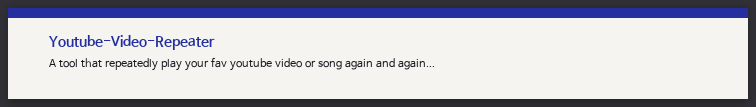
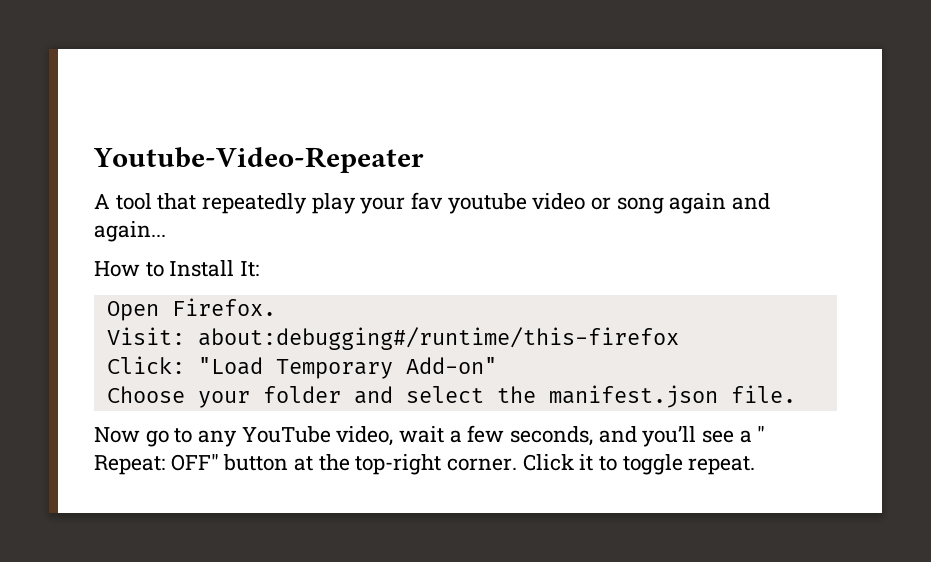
+ How to Install It:
+ Open Firefox.
+ Visit: about:debugging#/runtime/this-firefox
+ Click: "Load Temporary Add-on"
+ Choose your folder and select the manifest.json file.
+ Now go to any YouTube video, wait a few seconds, and you’ll see a " Repeat: OFF" button at the top-right corner. Click it to toggle repeat.

